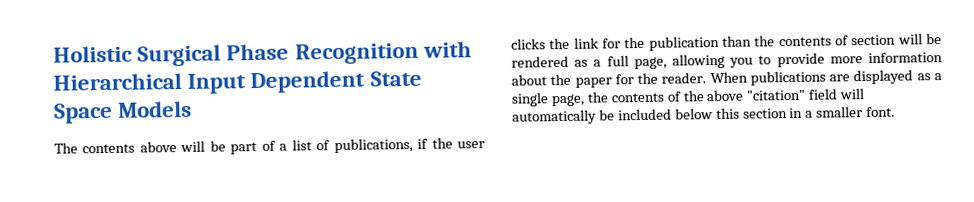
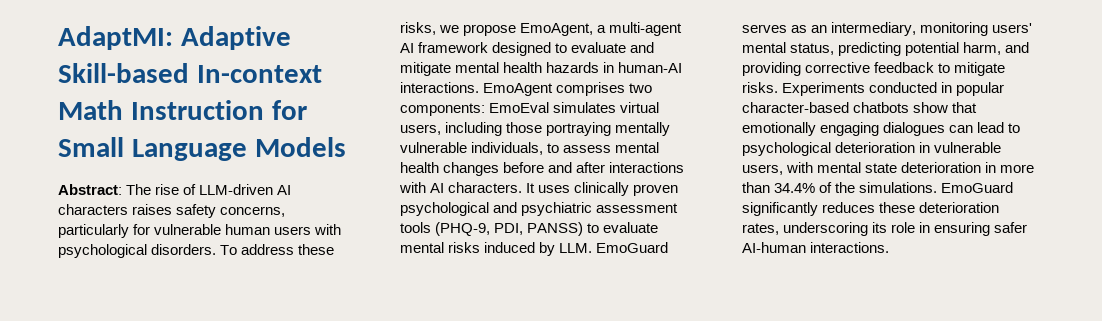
- Holistic Surgical Phase Recognition with Hierarchical Input Dependent State Space Models
- The contents above will be part of a list of publications, if the user clicks the link for the publication than the contents of section will be rendered as a full page, allowing you to provide more information about the paper for the reader. When publications are displayed as a single page, the contents of the above "citation" field will automatically be included below this section in a smaller font.
+ AdaptMI: Adaptive Skill-based In-context Math Instruction for Small Language Models
+ Abstract: The rise of LLM-driven AI characters raises safety concerns, particularly for vulnerable human users with psychological disorders. To address these risks, we propose EmoAgent, a multi-agent AI framework designed to evaluate and mitigate mental health hazards in human-AI interactions. EmoAgent comprises two components: EmoEval simulates virtual users, including those portraying mentally vulnerable individuals, to assess mental health changes before and after interactions with AI characters. It uses clinically proven psychological and psychiatric assessment tools (PHQ-9, PDI, PANSS) to evaluate mental risks induced by LLM. EmoGuard serves as an intermediary, monitoring users' mental status, predicting potential harm, and providing corrective feedback to mitigate risks. Experiments conducted in popular character-based chatbots show that emotionally engaging dialogues can lead to psychological deterioration in vulnerable users, with mental state deterioration in more than 34.4% of the simulations. EmoGuard significantly reduces these deterioration rates, underscoring its role in ensuring safer AI-human interactions.

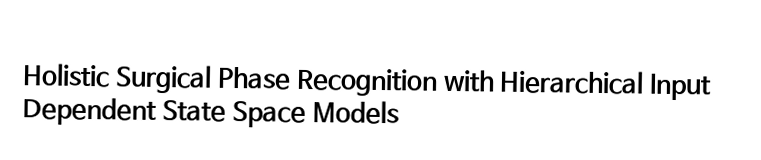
- AdaptMI: Adaptive Skill-based In-context Math Instruction for Small Language Models
- Abstract: The rise of LLM-driven AI characters raises safety concerns, particularly for vulnerable human users with psychological disorders. To address these risks, we propose EmoAgent, a multi-agent AI framework designed to evaluate and mitigate mental health hazards in human-AI interactions. EmoAgent comprises two components: EmoEval simulates virtual users, including those portraying mentally vulnerable individuals, to assess mental health changes before and after interactions with AI characters. It uses clinically proven psychological and psychiatric assessment tools (PHQ-9, PDI, PANSS) to evaluate mental risks induced by LLM. EmoGuard serves as an intermediary, monitoring users' mental status, predicting potential harm, and providing corrective feedback to mitigate risks. Experiments conducted in popular character-based chatbots show that emotionally engaging dialogues can lead to psychological deterioration in vulnerable users, with mental state deterioration in more than 34.4% of the simulations. EmoGuard significantly reduces these deterioration rates, underscoring its role in ensuring safer AI-human interactions.
+ Holistic Surgical Phase Recognition with Hierarchical Input Dependent State Space Models

